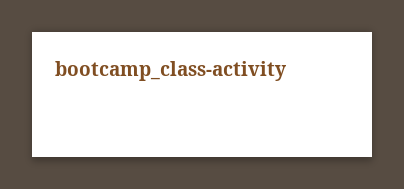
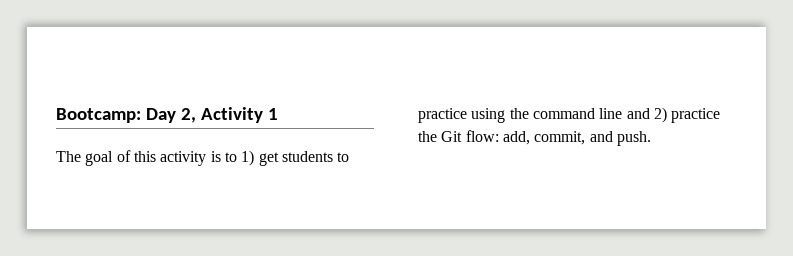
- bootcamp_class-activity
+ Bootcamp: Day 2, Activity 1
+ The goal of this activity is to 1) get students to practice using the command line and 2) practice the Git flow: add, commit, and push.

